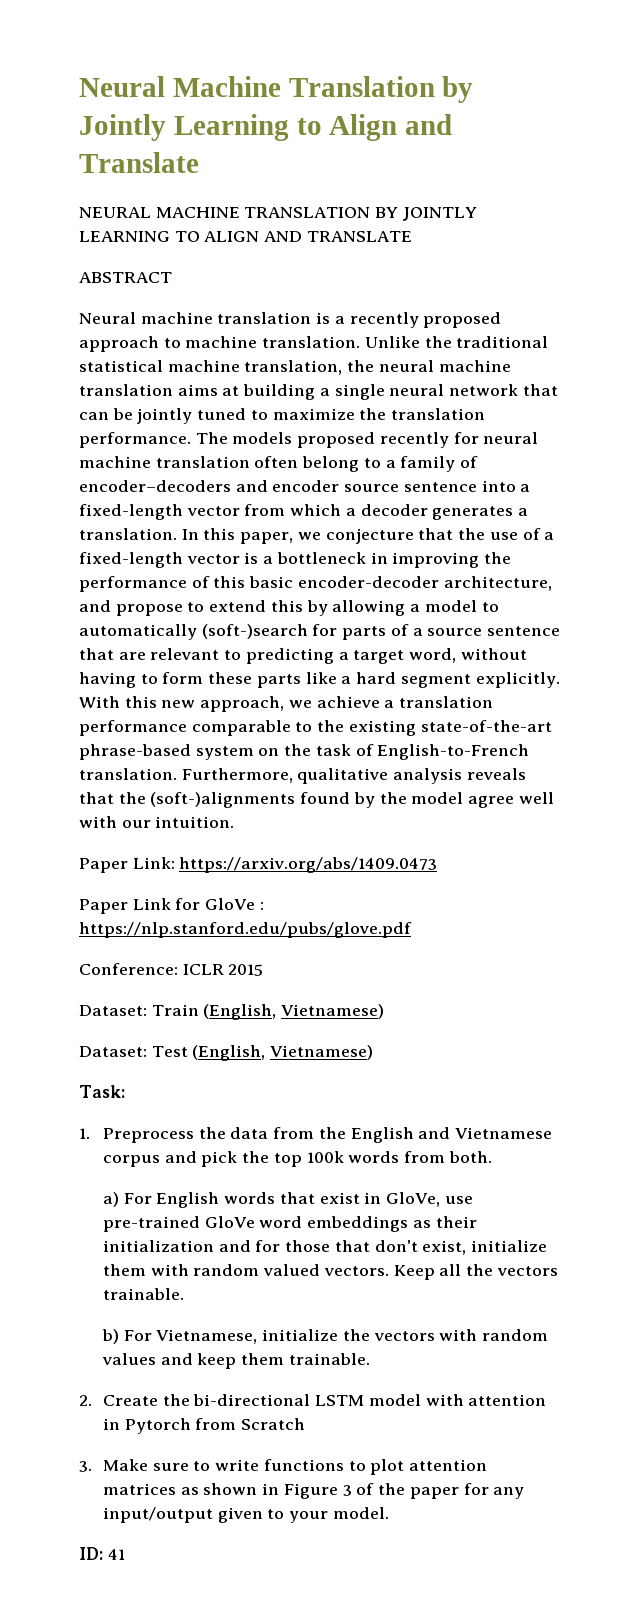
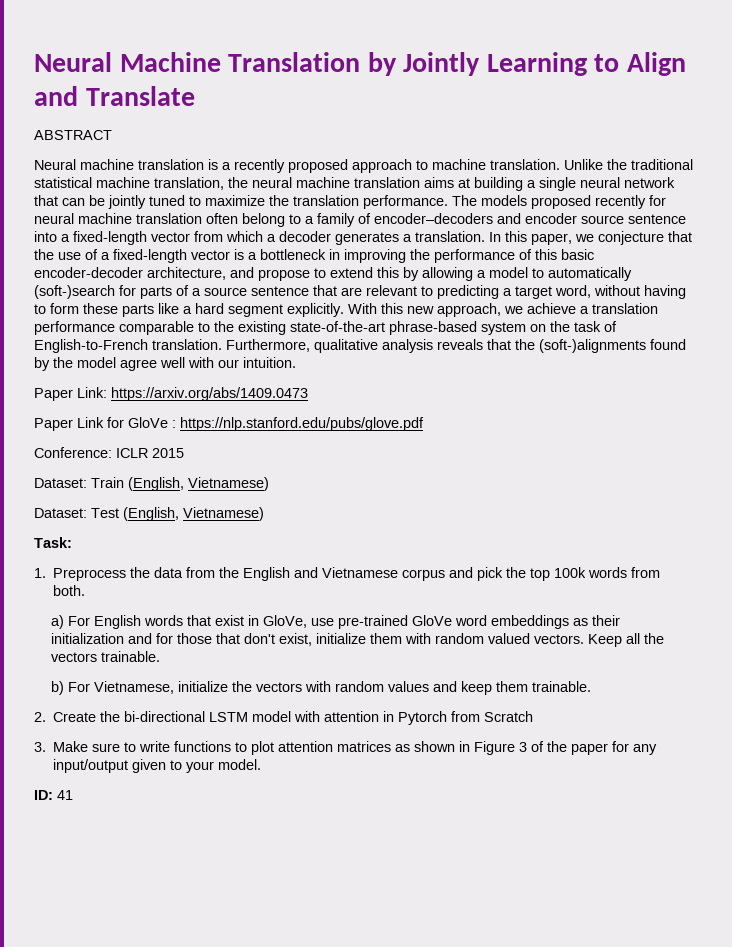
- NEURAL MACHINE TRANSLATION BY JOINTLY LEARNING TO ALIGN AND TRANSLATE

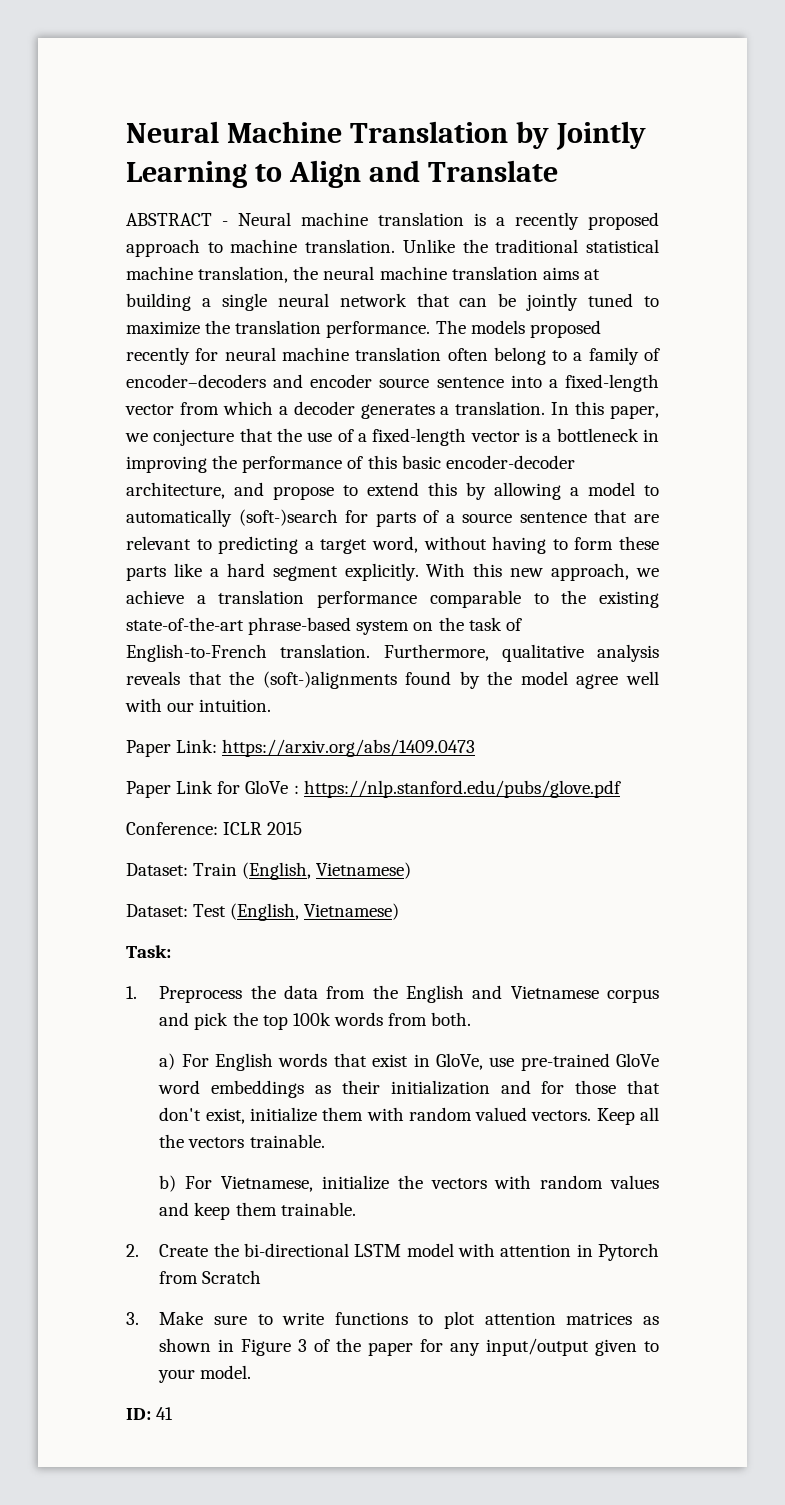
- ABSTRACT
- Neural machine translation is a recently proposed approach to machine translation.
+ ABSTRACT - Neural machine translation is a recently proposed approach to machine translation.

